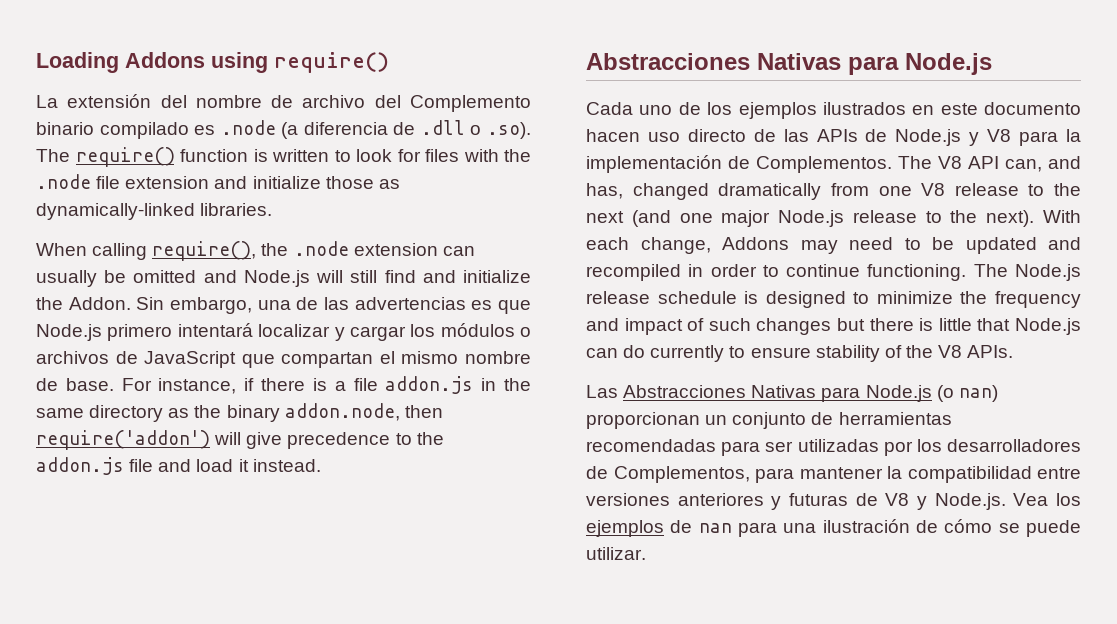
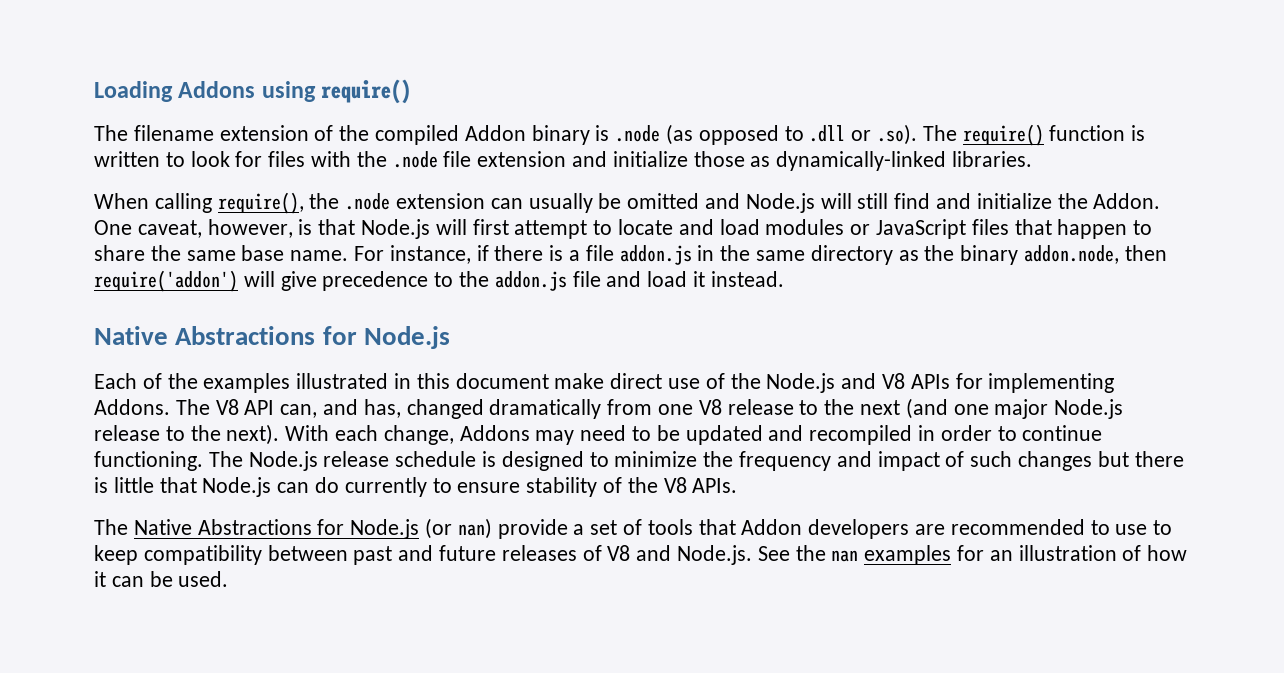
- La extensión del nombre de archivo del Complemento binario compilado es .node (a diferencia de .dll o .so). The require() function is written to look for files with the .node file extension and initialize those as dynamically-linked libraries.
+ The filename extension of the compiled Addon binary is .node (as opposed to .dll or .so). The require() function is written to look for files with the .node file extension and initialize those as dynamically-linked libraries.
- Sin embargo, una de las advertencias es que Node.js primero intentará localizar y cargar los módulos o archivos de JavaScript que compartan el mismo nombre de base.
+ One caveat, however, is that Node.js will first attempt to locate and load modules or JavaScript files that happen to share the same base name.
  For instance, if there is a file addon.js in the same directory as the binary addon.node, then require('addon') will give precedence to the addon.js file and load it instead.
- Abstracciones Nativas para Node.js
- Cada uno de los ejemplos ilustrados en este documento hacen uso directo de las APIs de Node.js y V8 para la implementación de Complementos.
+ Native Abstractions for Node.js
+ Each of the examples illustrated in this document make direct use of the Node.js and V8 APIs for implementing Addons.
- Las Abstracciones Nativas para Node.js (o nan) proporcionan un conjunto de herramientas recomendadas para ser utilizadas por los desarrolladores de Complementos, para mantener la compatibilidad entre versiones anteriores y futuras de V8 y Node.js. Vea los ejemplos de nan para una ilustración de cómo se puede utilizar.
+ The Native Abstractions for Node.js (or nan) provide a set of tools that Addon developers are recommended to use to keep compatibility between past and future releases of V8 and Node.js. See the nan examples for an illustration of how it can be used.

